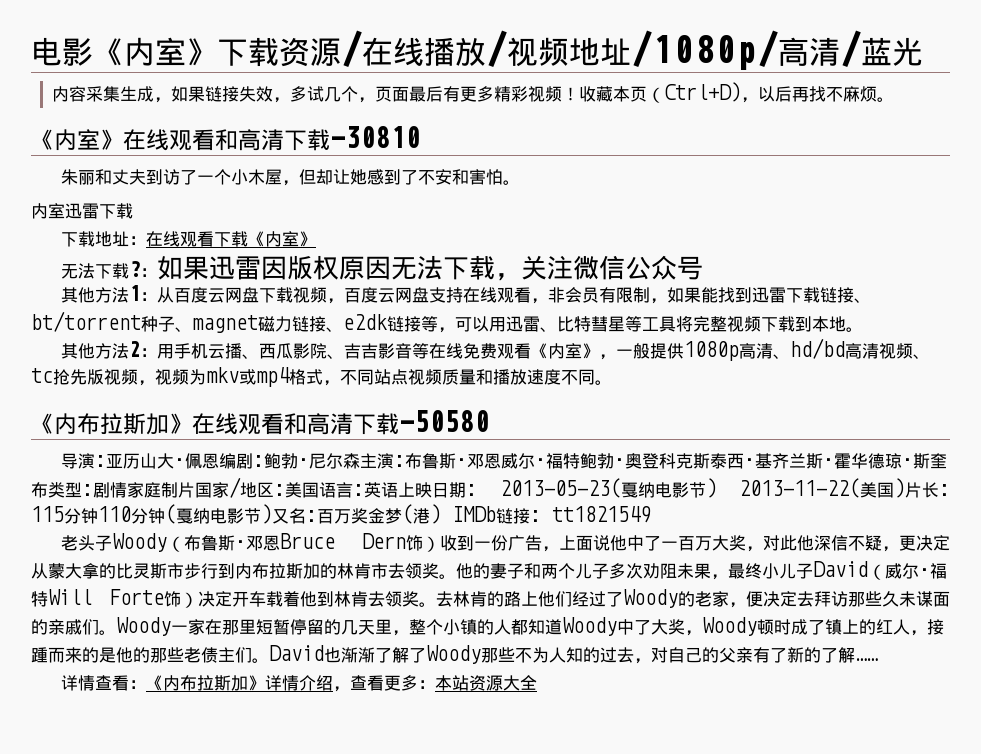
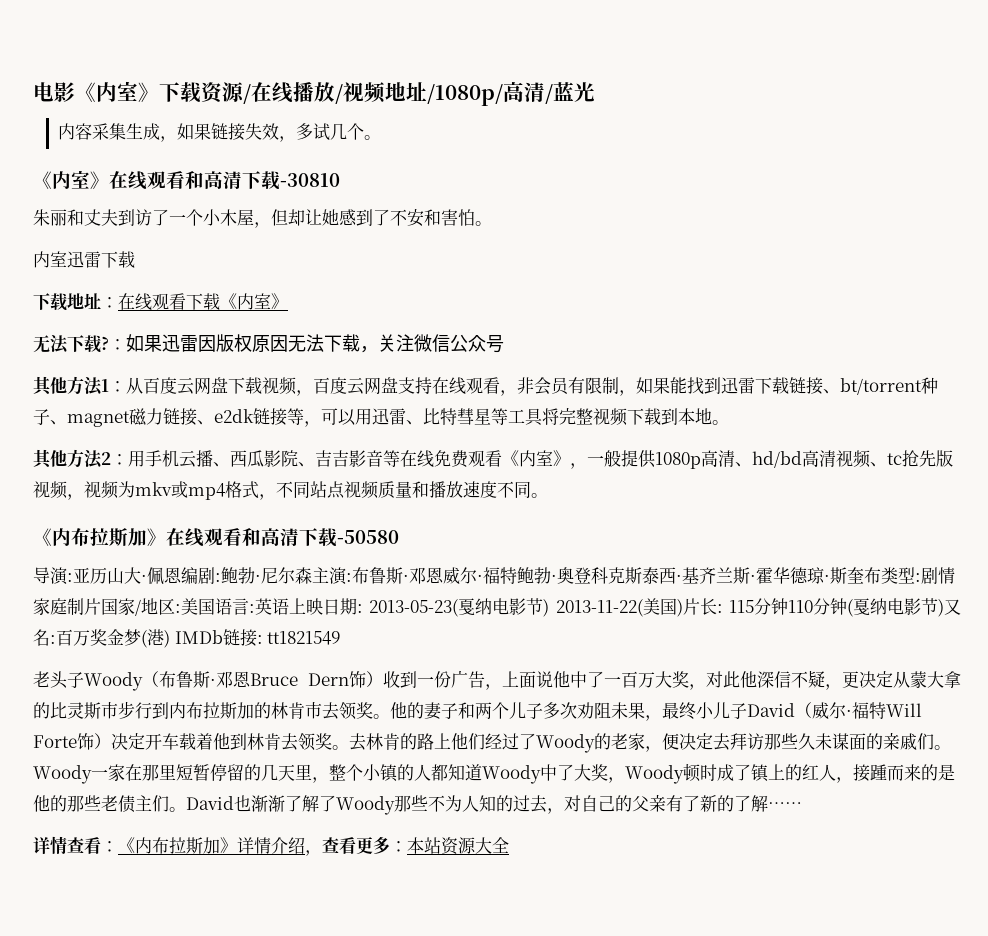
- 内容采集生成，如果链接失效，多试几个，页面最后有更多精彩视频！收藏本页（Ctrl+D)，以后再找不麻烦。
+ 内容采集生成，如果链接失效，多试几个。

